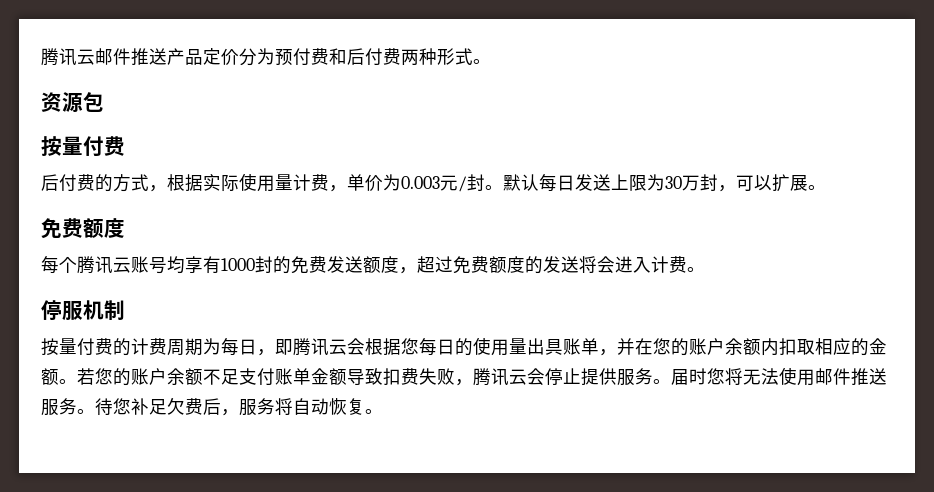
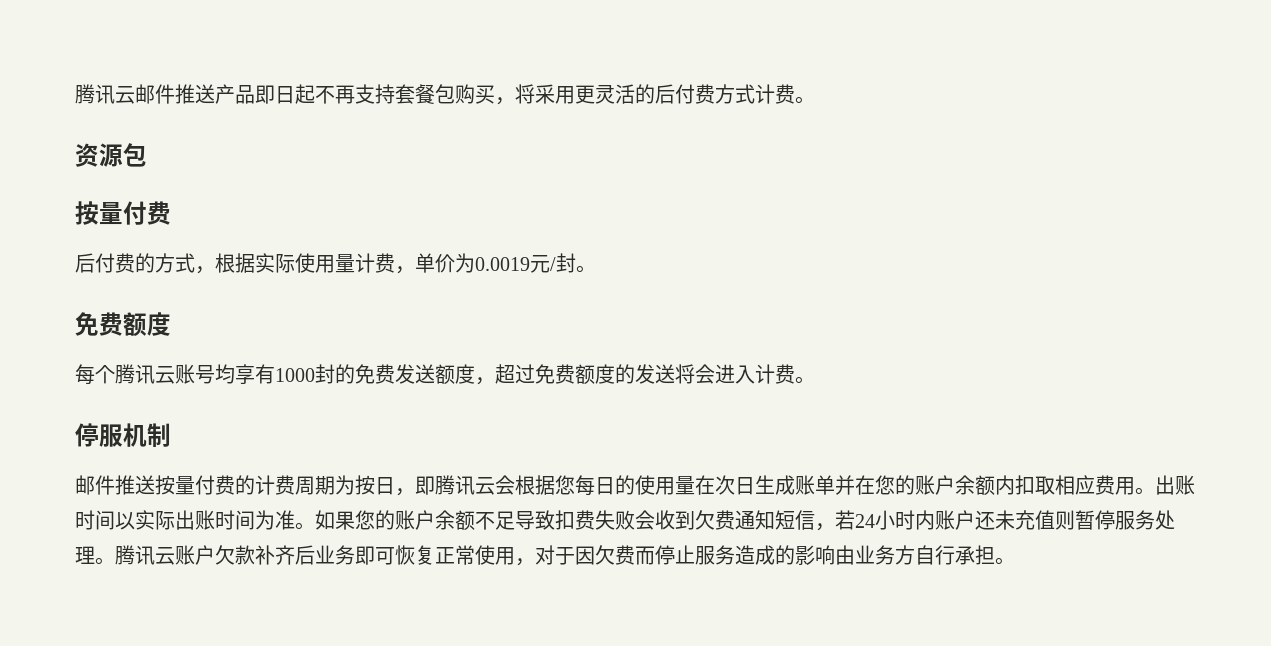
- 腾讯云邮件推送产品定价分为预付费和后付费两种形式。
+ 腾讯云邮件推送产品即日起不再支持套餐包购买，将采用更灵活的后付费方式计费。
- 后付费的方式，根据实际使用量计费，单价为0.003元/封。默认每日发送上限为30万封，可以扩展。
+ 后付费的方式，根据实际使用量计费，单价为0.0019元/封。
- 按量付费的计费周期为每日，即腾讯云会根据您每日的使用量出具账单，并在您的账户余额内扣取相应的金额。若您的账户余额不足支付账单金额导致扣费失败，腾讯云会停止提供服务。届时您将无法使用邮件推送服务。待您补足欠费后，服务将自动恢复。
+ 邮件推送按量付费的计费周期为按日，即腾讯云会根据您每日的使用量在次日生成账单并在您的账户余额内扣取相应费用。出账时间以实际出账时间为准。如果您的账户余额不足导致扣费失败会收到欠费通知短信，若24小时内账户还未充值则暂停服务处理。腾讯云账户欠款补齐后业务即可恢复正常使用，对于因欠费而停止服务造成的影响由业务方自行承担。

